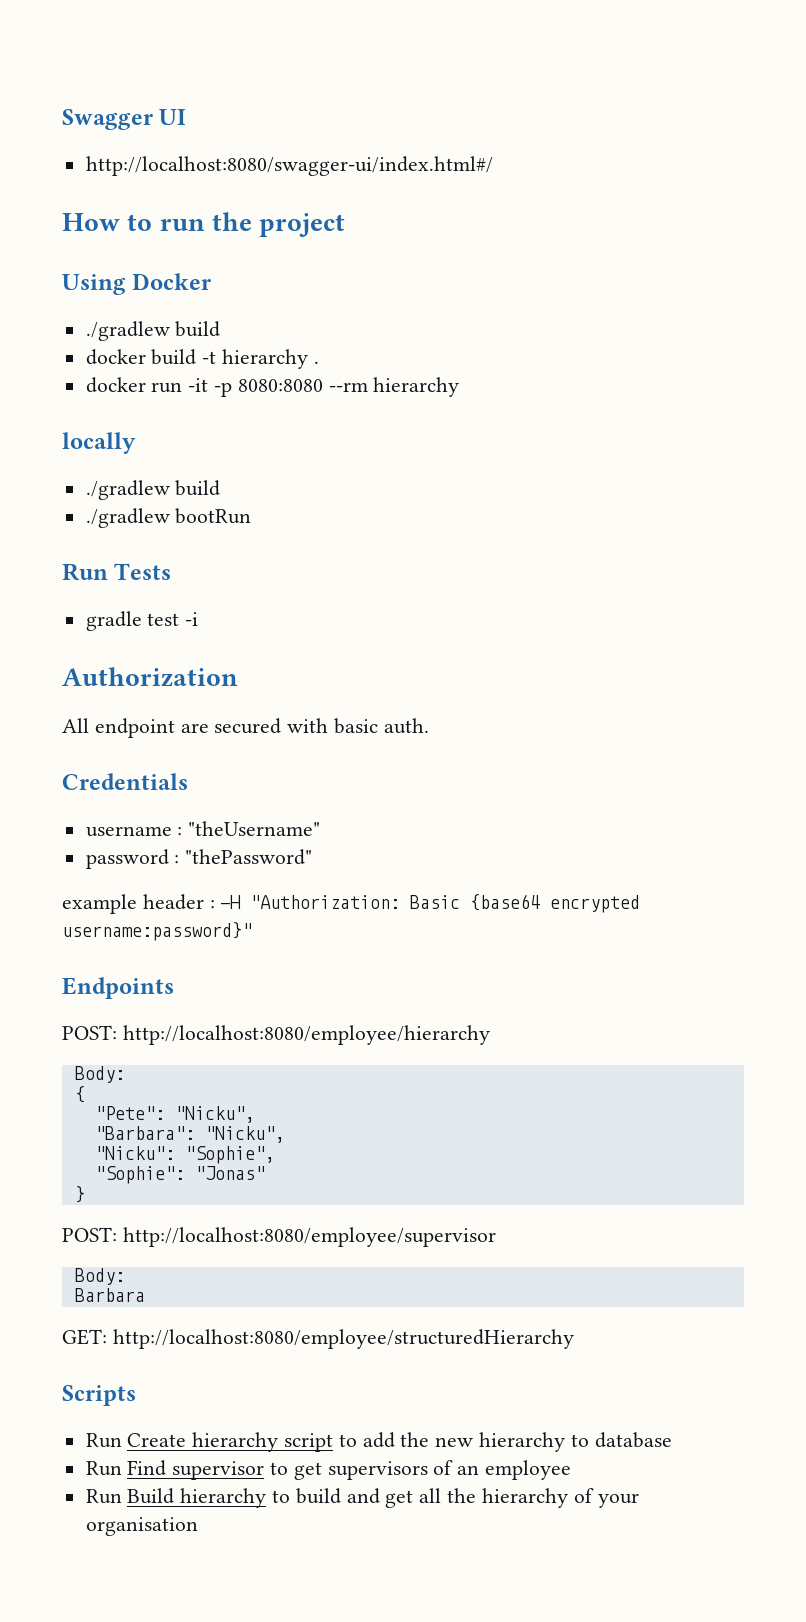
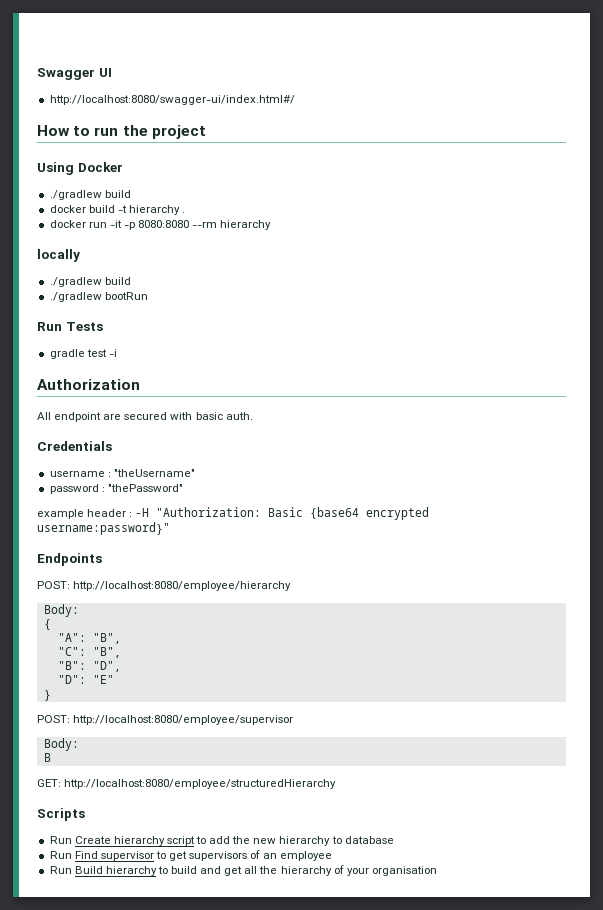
- "Pete": "Nicku",
- "Barbara": "Nicku",
- "Nicku": "Sophie",
- "Sophie": "Jonas"
+ "A": "B",
+ "C": "B",
+ "B": "D",
+ "D": "E"
- Barbara
+ B

